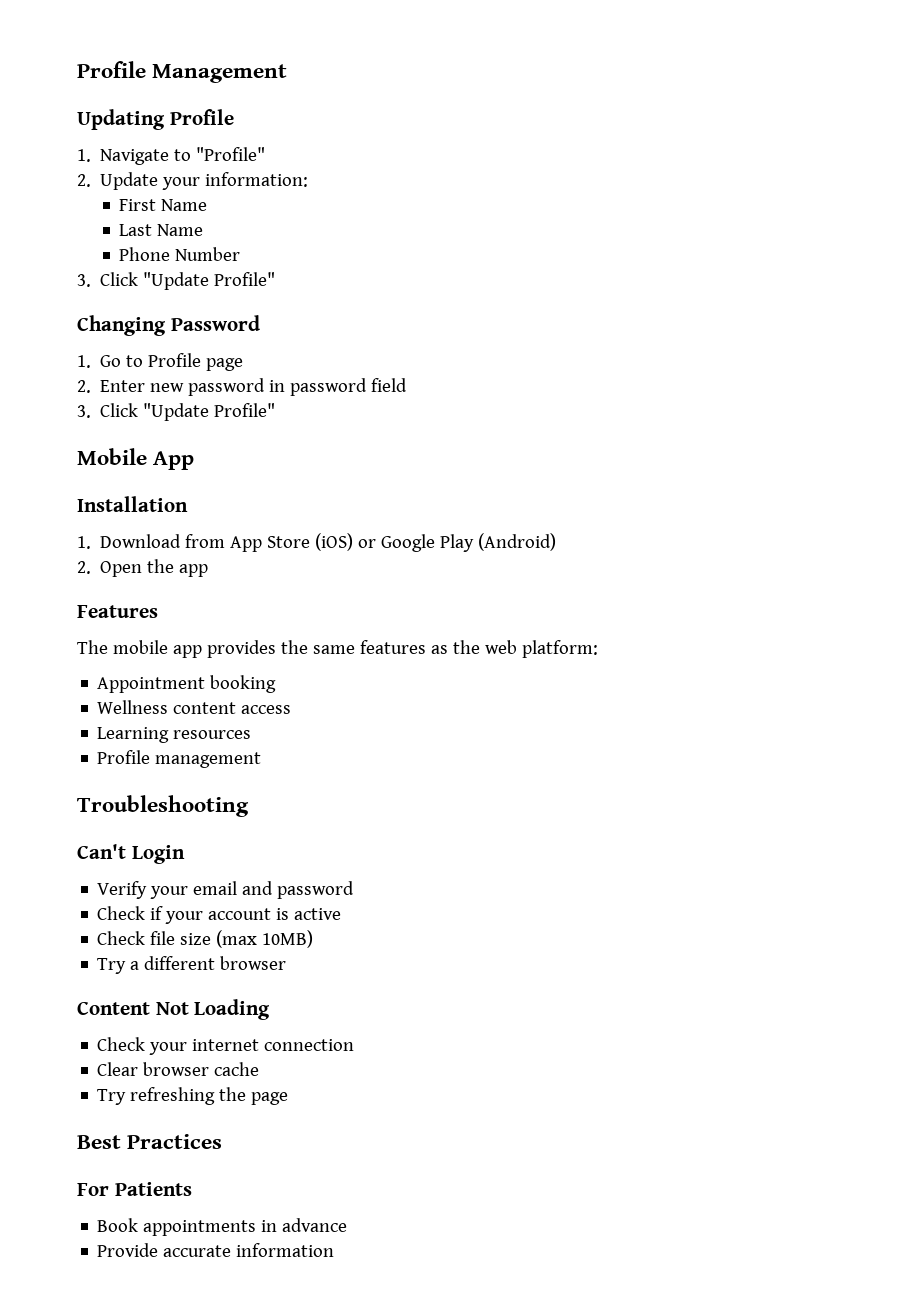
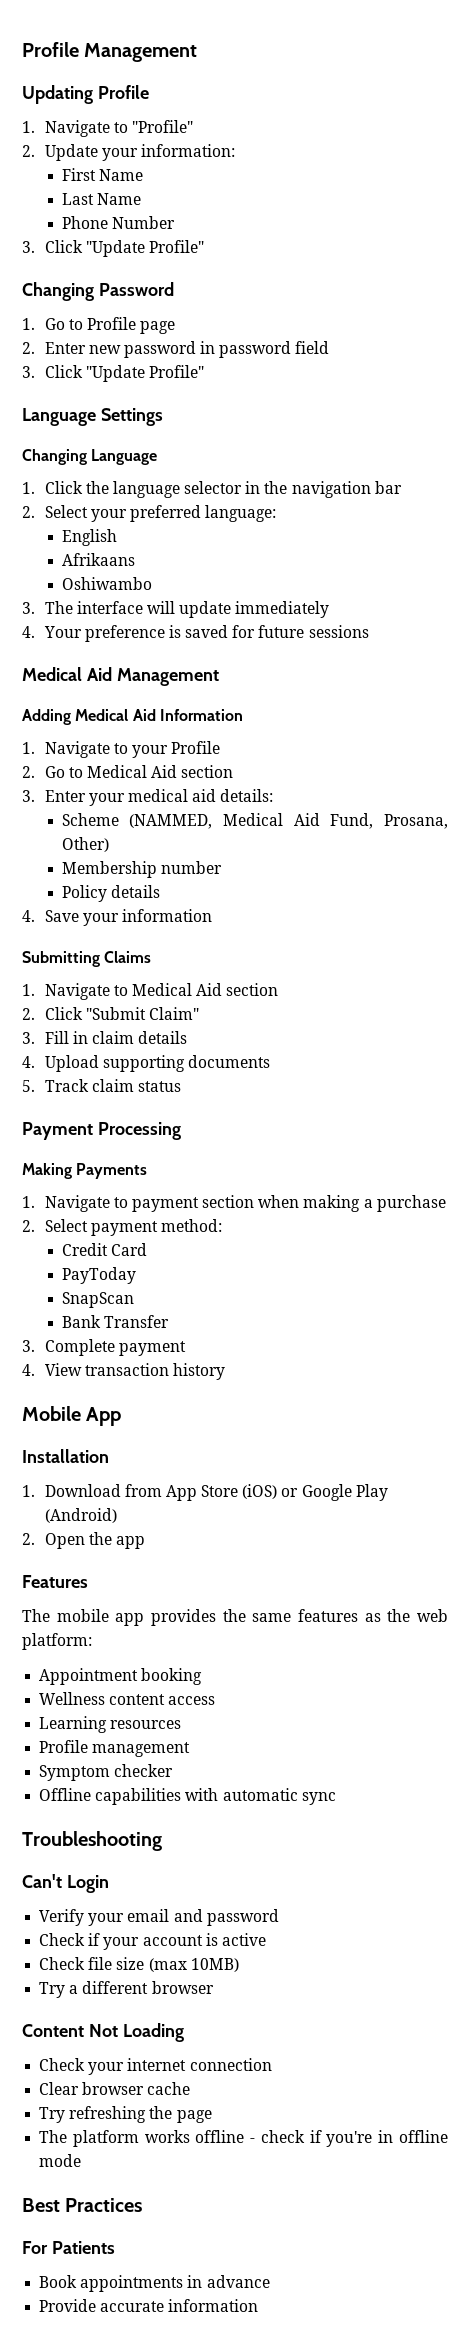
+ Language Settings
+ Changing Language
+ 1. Click the language selector in the navigation bar
+ 2. Select your preferred language:
+ English
+ Afrikaans
+ Oshiwambo
+ 3. The interface will update immediately
+ 4. Your preference is saved for future sessions
+ Medical Aid Management
+ Adding Medical Aid Information
+ 1. Navigate to your Profile
+ 2. Go to Medical Aid section
+ 3. Enter your medical aid details:
+ Scheme (NAMMED, Medical Aid Fund, Prosana, Other)
+ Membership number
+ Policy details
+ 4. Save your information
+ Submitting Claims
+ 1. Navigate to Medical Aid section
+ 2. Click "Submit Claim"
+ 3. Fill in claim details
+ 4. Upload supporting documents
+ 5. Track claim status
+ Payment Processing
+ Making Payments
+ 1. Navigate to payment section when making a purchase
+ 2. Select payment method:
+ Credit Card
+ PayToday
+ SnapScan
+ Bank Transfer
+ 3. Complete payment
+ 4. View transaction history
+ Symptom checker
+ Offline capabilities with automatic sync
+ The platform works offline - check if you're in offline mode

